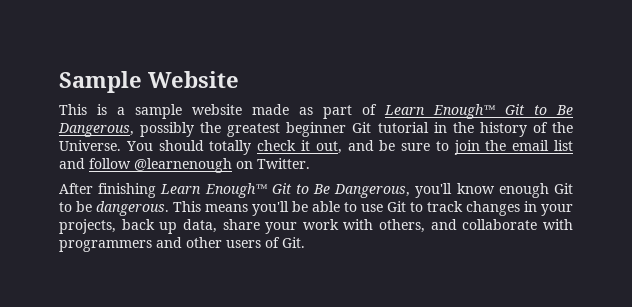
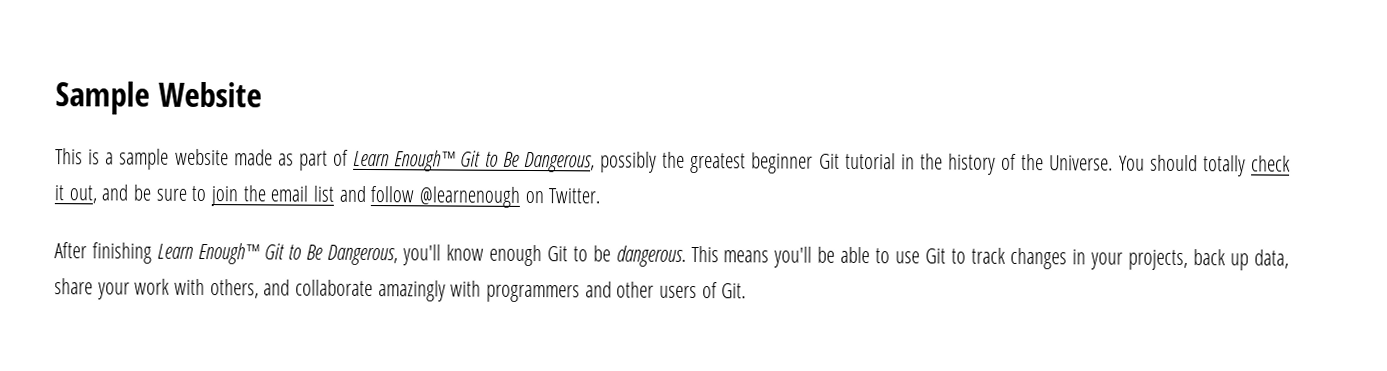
- This means you'll be able to use Git to track changes in your projects, back up data, share your work with others, and collaborate with programmers and other users of Git.
+ This means you'll be able to use Git to track changes in your projects, back up data, share your work with others, and collaborate amazingly with programmers and other users of Git.

